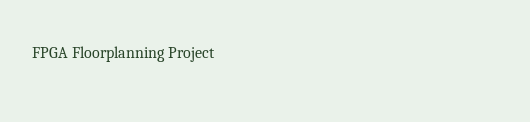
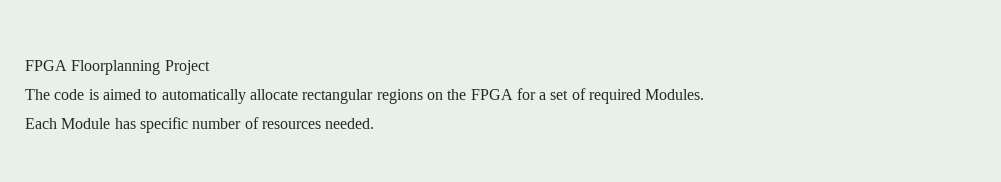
+ The code is aimed to automatically allocate rectangular regions on the FPGA for a set of required Modules.
+ Each Module has specific number of resources needed.

